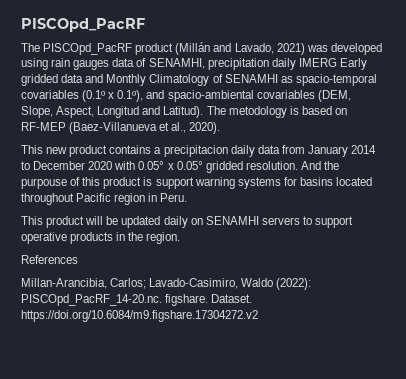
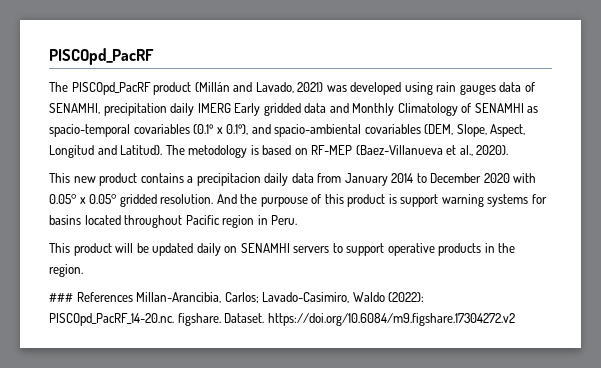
- References
- Millan-Arancibia, Carlos; Lavado-Casimiro, Waldo (2022): PISCOpd_PacRF_14-20.nc. figshare.
+ ### References Millan-Arancibia, Carlos; Lavado-Casimiro, Waldo (2022): PISCOpd_PacRF_14-20.nc. figshare.

